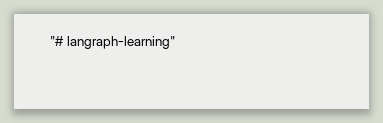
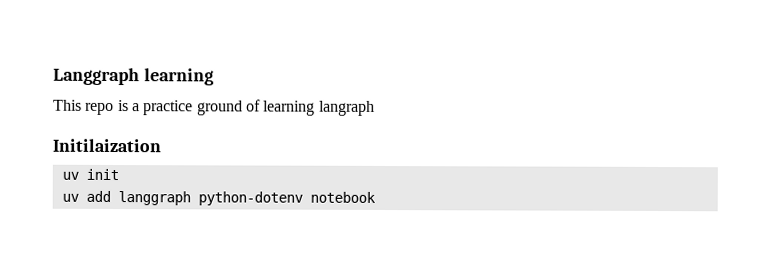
- "# langraph-learning"
+ Langgraph learning
+ This repo is a practice ground of learning langraph
+ Initilaization
+ uv init
+ uv add langgraph python-dotenv notebook

